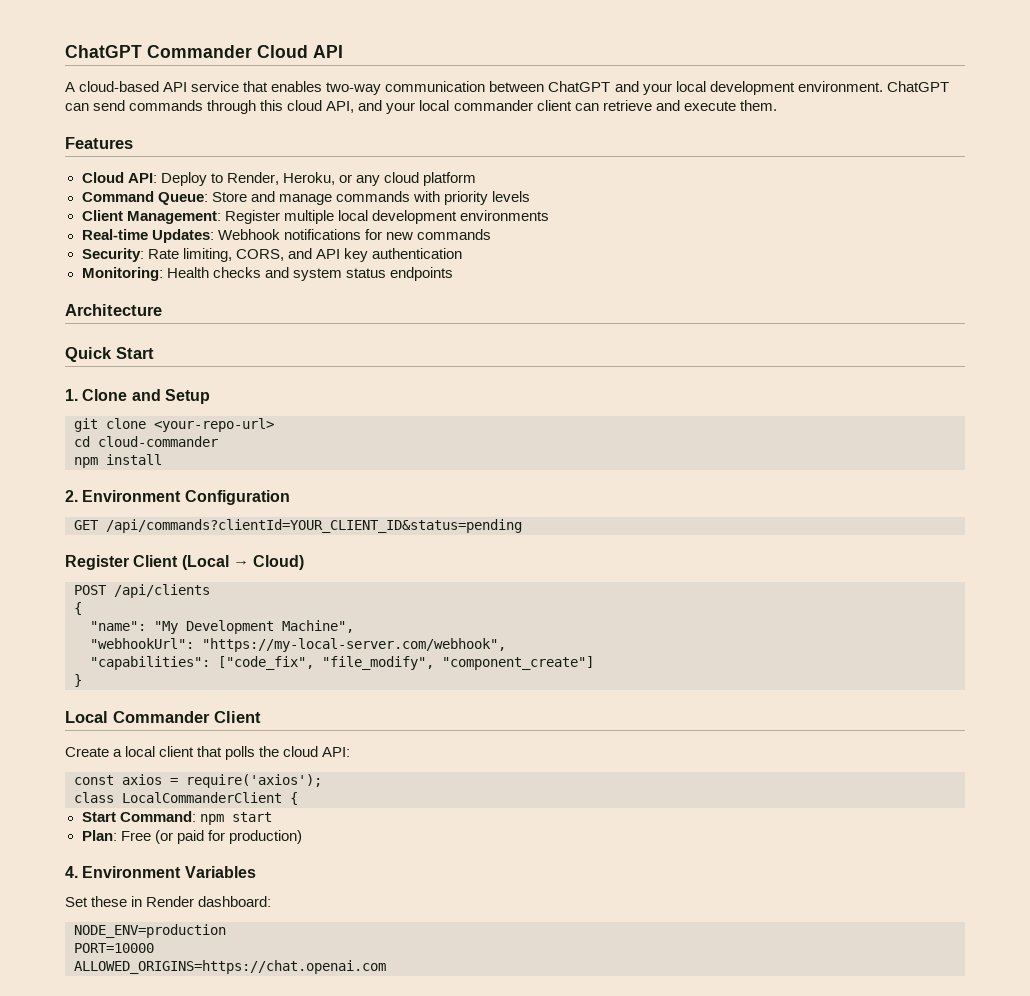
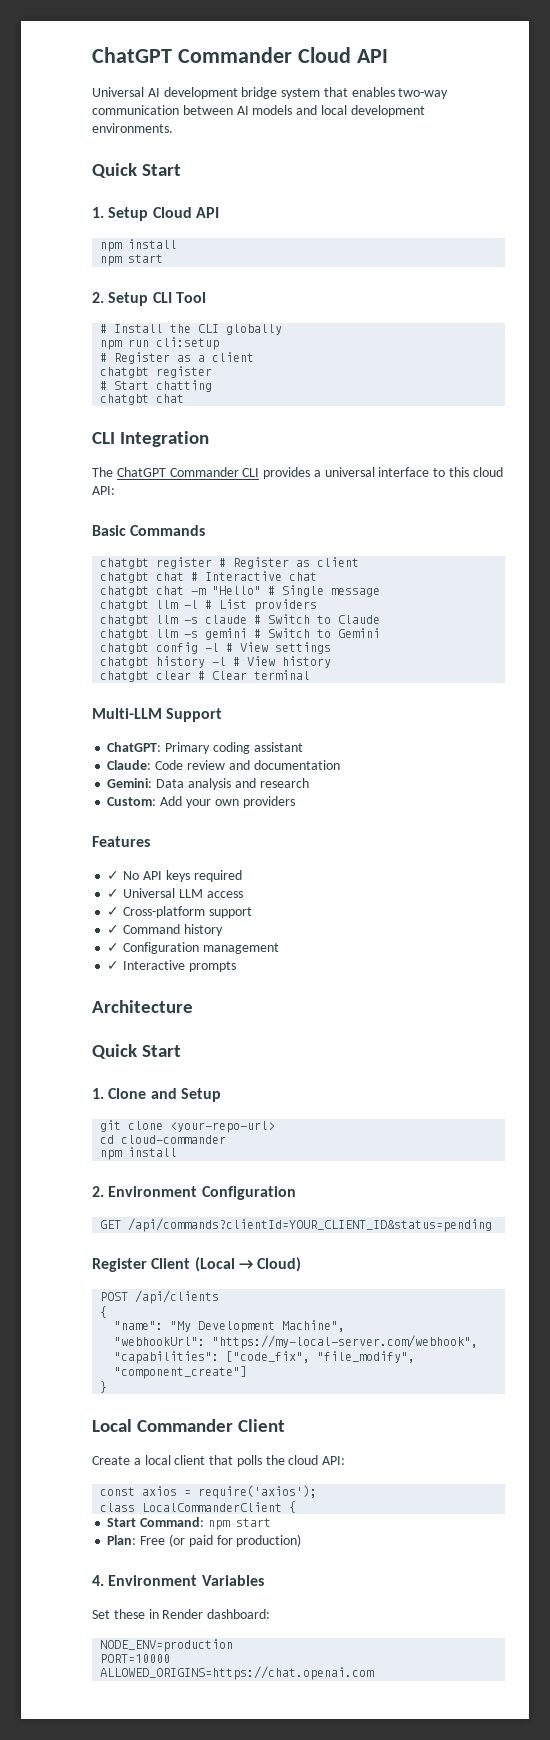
- A cloud-based API service that enables two-way communication between ChatGPT and your local development environment. ChatGPT can send commands through this cloud API, and your local commander client can retrieve and execute them.
+ Universal AI development bridge system that enables two-way communication between AI models and local development environments.
+ Quick Start
+ 1. Setup Cloud API
+ npm install
+ npm start
+ 2. Setup CLI Tool
+ # Install the CLI globally
+ npm run cli:setup
+ # Register as a client
+ chatgbt register
+ # Start chatting
+ chatgbt chat
+ CLI Integration
+ The ChatGPT Commander CLI provides a universal interface to this cloud API:
+ Basic Commands
+ chatgbt register # Register as client
+ chatgbt chat # Interactive chat
+ chatgbt chat -m "Hello" # Single message
+ chatgbt llm -l # List providers
+ chatgbt llm -s claude # Switch to Claude
+ chatgbt llm -s gemini # Switch to Gemini
+ chatgbt config -l # View settings
+ chatgbt history -l # View history
+ chatgbt clear # Clear terminal
+ Multi-LLM Support
+ ChatGPT: Primary coding assistant
+ Claude: Code review and documentation
+ Gemini: Data analysis and research
+ Custom: Add your own providers
  Features
- Cloud API: Deploy to Render, Heroku, or any cloud platform
- Command Queue: Store and manage commands with priority levels
- Client Management: Register multiple local development environments
- Real-time Updates: Webhook notifications for new commands
- Security: Rate limiting, CORS, and API key authentication
- Monitoring: Health checks and system status endpoints
+ ✓ No API keys required
+ ✓ Universal LLM access
+ ✓ Cross-platform support
+ ✓ Command history
+ ✓ Configuration management
+ ✓ Interactive prompts

